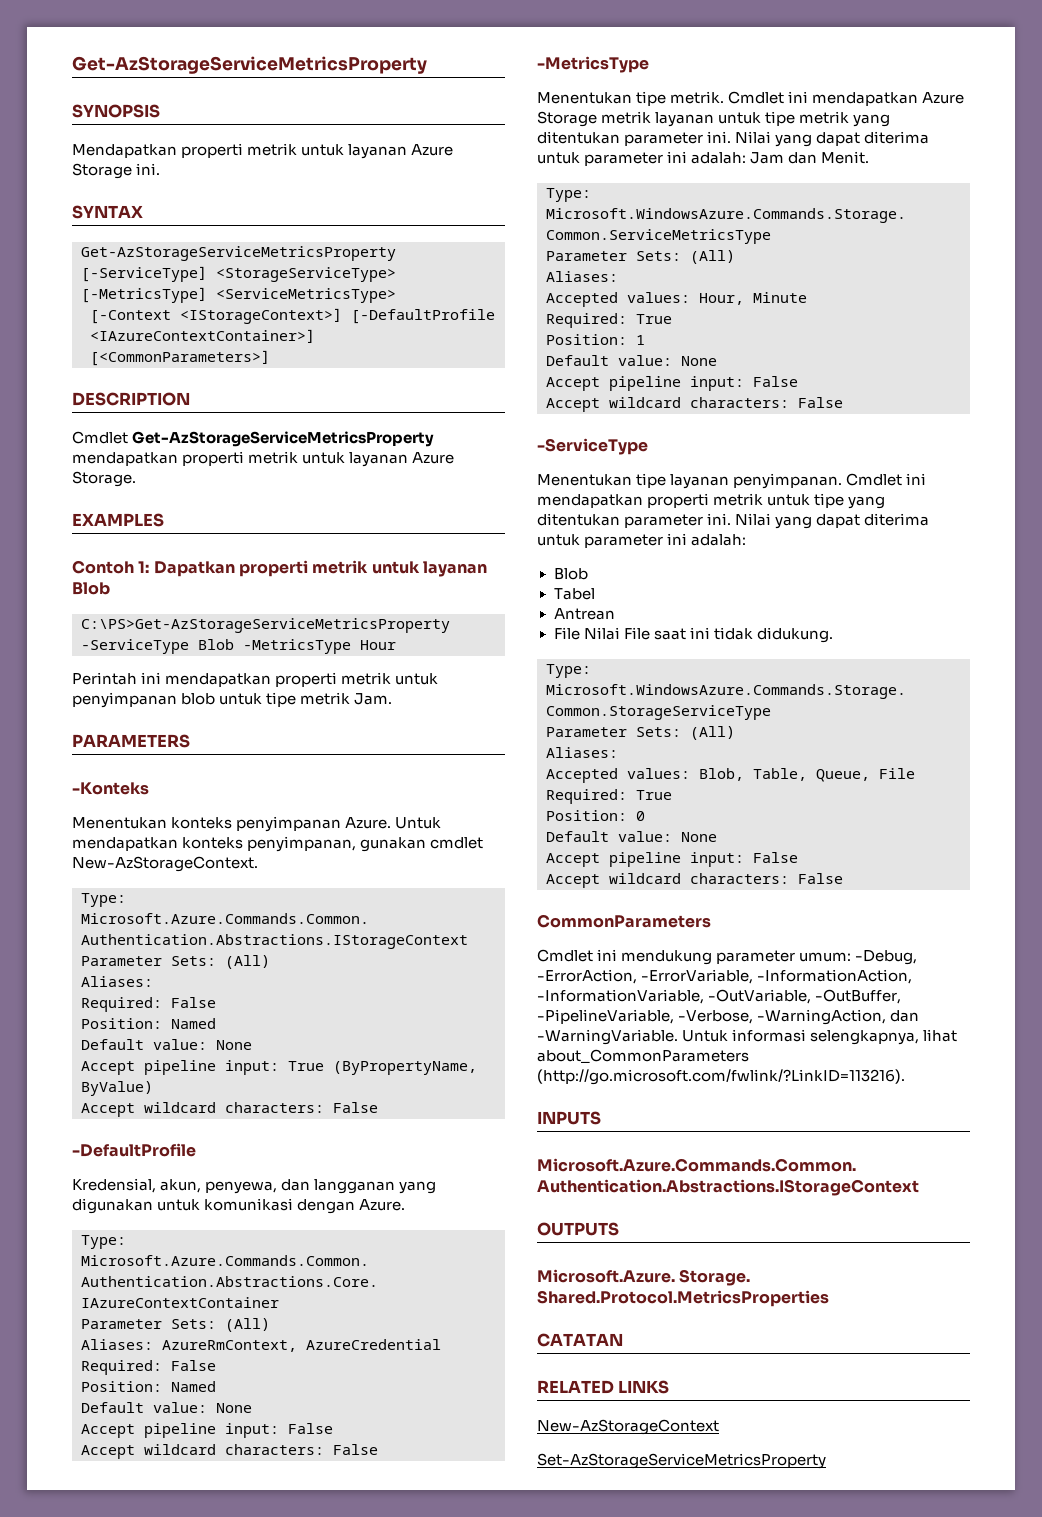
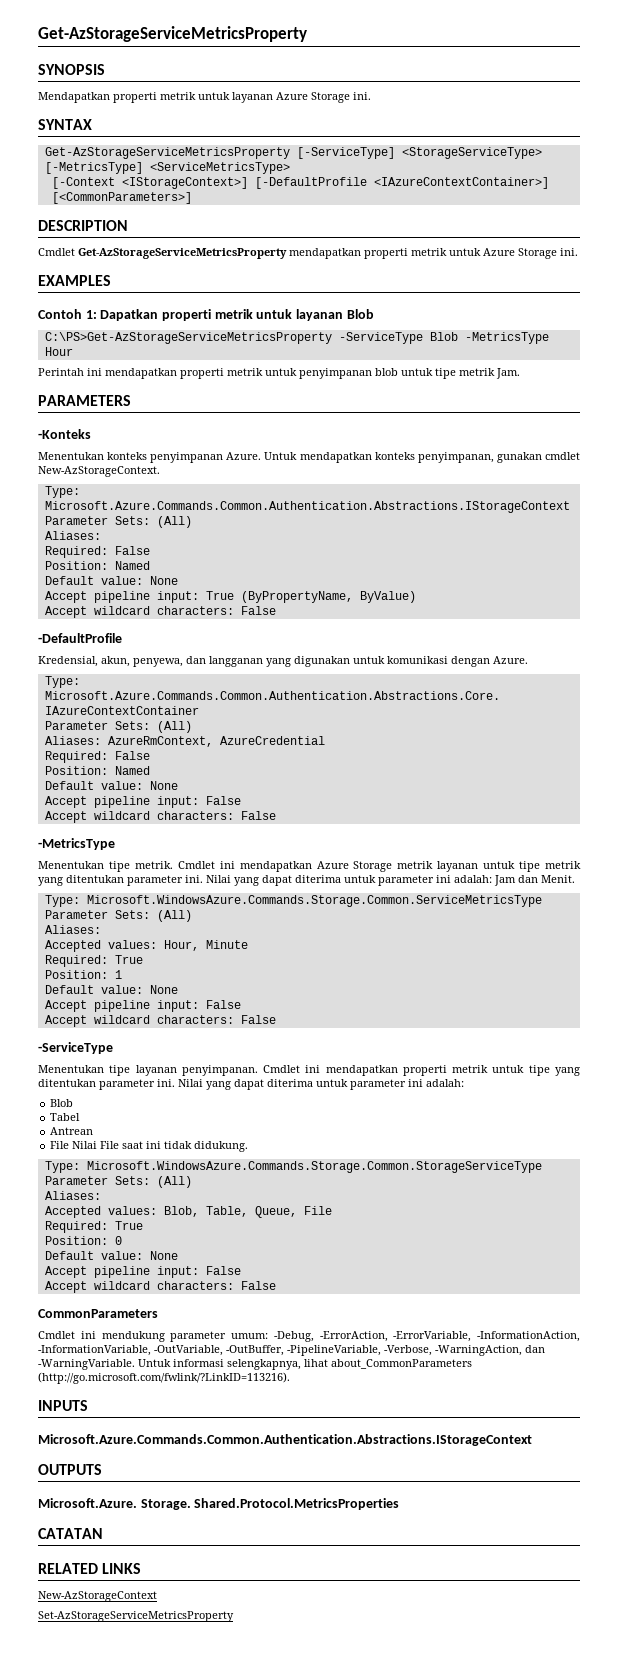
- Cmdlet Get-AzStorageServiceMetricsProperty mendapatkan properti metrik untuk layanan Azure Storage.
+ Cmdlet Get-AzStorageServiceMetricsProperty mendapatkan properti metrik untuk Azure Storage ini.

